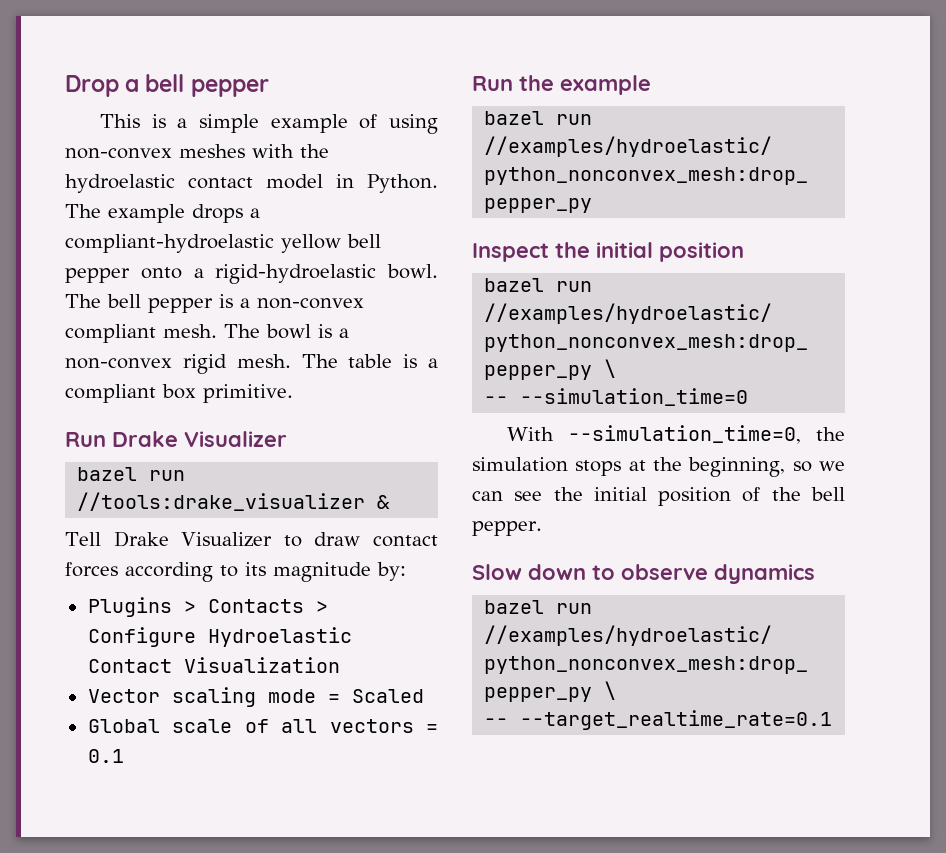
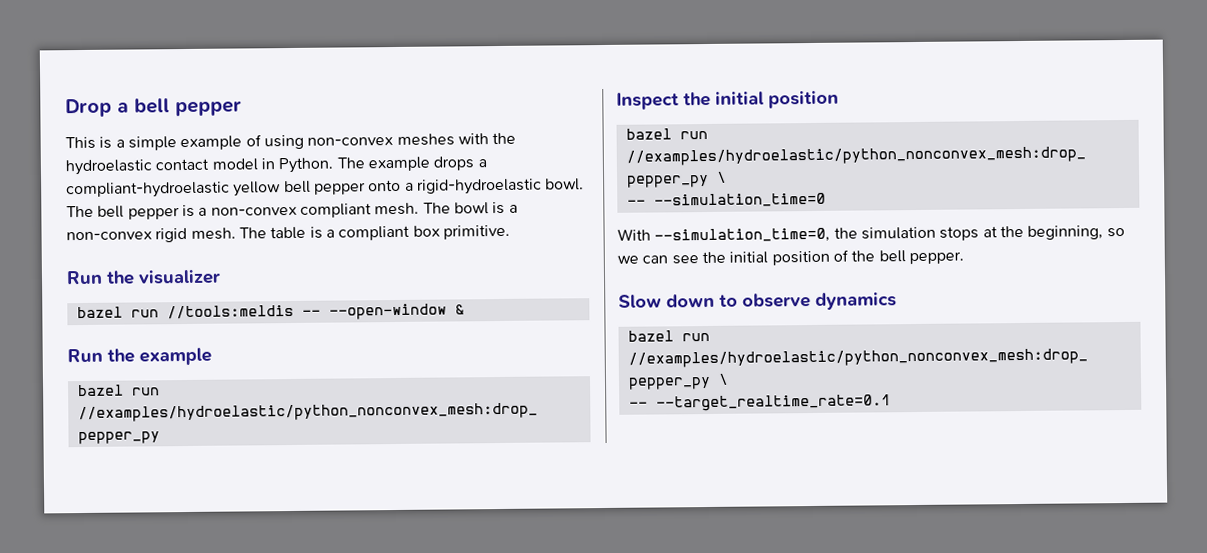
- Run Drake Visualizer
- bazel run //tools:drake_visualizer &
- Tell Drake Visualizer to draw contact forces according to its magnitude by:
- Plugins > Contacts > Configure Hydroelastic Contact Visualization
- Vector scaling mode = Scaled
- Global scale of all vectors = 0.1
+ Run the visualizer
+ bazel run //tools:meldis -- --open-window &

